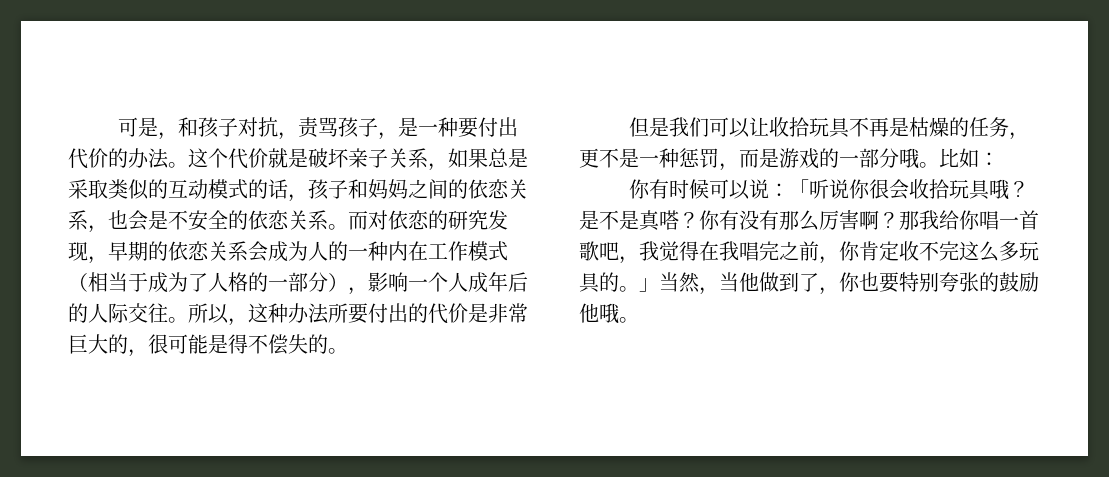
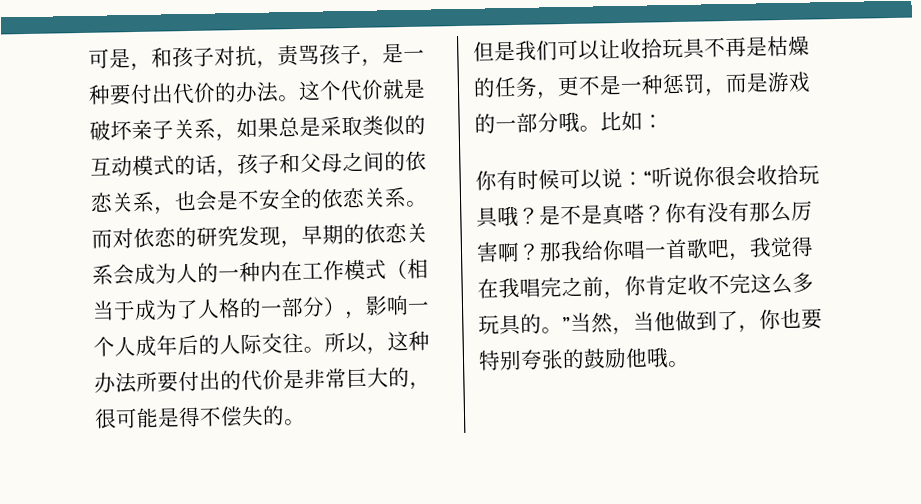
- 这个代价就是破坏亲子关系，如果总是采取类似的互动模式的话，孩子和妈妈之间的依恋关系，也会是不安全的依恋关系。
+ 这个代价就是破坏亲子关系，如果总是采取类似的互动模式的话，孩子和父母之间的依恋关系，也会是不安全的依恋关系。
- 你有时候可以说：「听说你很会收拾玩具哦？
+ 你有时候可以说：“听说你很会收拾玩具哦？
- 那我给你唱一首歌吧，我觉得在我唱完之前，你肯定收不完这么多玩具的。」当然，当他做到了，你也要特别夸张的鼓励他哦。
+ 那我给你唱一首歌吧，我觉得在我唱完之前，你肯定收不完这么多玩具的。”当然，当他做到了，你也要特别夸张的鼓励他哦。

